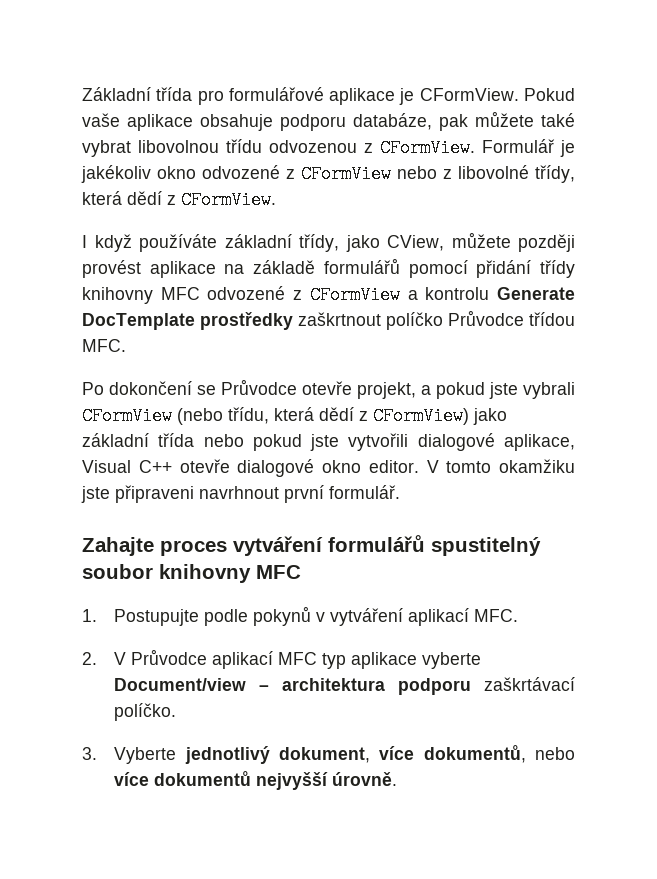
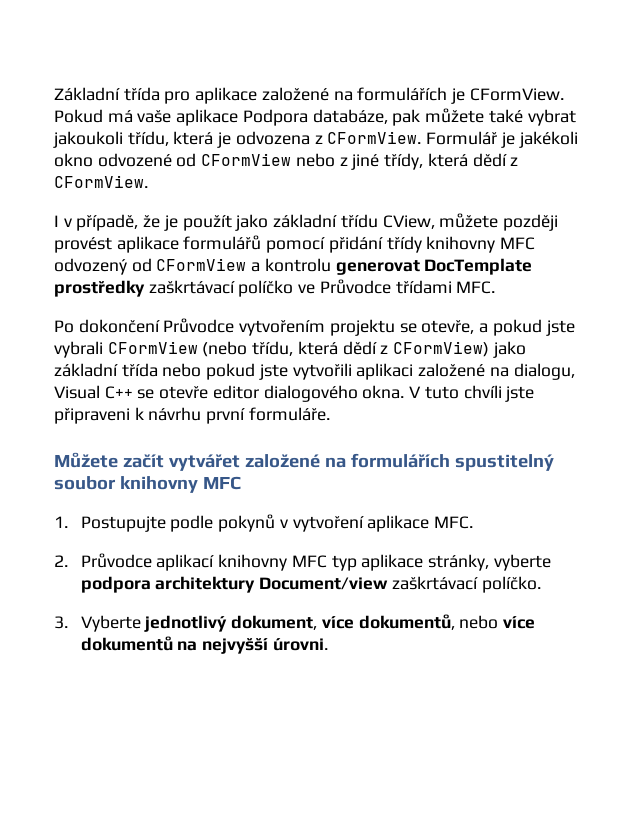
- Základní třída pro formulářové aplikace je CFormView.
+ Základní třída pro aplikace založené na formulářích je CFormView.
- Pokud vaše aplikace obsahuje podporu databáze, pak můžete také vybrat libovolnou třídu odvozenou z CFormView.
+ Pokud má vaše aplikace Podpora databáze, pak můžete také vybrat jakoukoli třídu, která je odvozena z CFormView.
- Formulář je jakékoliv okno odvozené z CFormView nebo z libovolné třídy, která dědí z CFormView.
+ Formulář je jakékoli okno odvozené od CFormView nebo z jiné třídy, která dědí z CFormView.
- I když používáte základní třídy, jako CView, můžete později provést aplikace na základě formulářů pomocí přidání třídy knihovny MFC odvozené z CFormView a kontrolu Generate DocTemplate prostředky zaškrtnout políčko Průvodce třídou MFC.
- Po dokončení se Průvodce otevře projekt, a pokud jste vybrali CFormView (nebo třídu, která dědí z CFormView) jako základní třída nebo pokud jste vytvořili dialogové aplikace, Visual C++ otevře dialogové okno editor. V tomto okamžiku jste připraveni navrhnout první formulář.
- Zahajte proces vytváření formulářů spustitelný soubor knihovny MFC
+ I v případě, že je použít jako základní třídu CView, můžete později provést aplikace formulářů pomocí přidání třídy knihovny MFC odvozený od CFormView a kontrolu generovat DocTemplate prostředky zaškrtávací políčko ve Průvodce třídami MFC.
+ Po dokončení Průvodce vytvořením projektu se otevře, a pokud jste vybrali CFormView (nebo třídu, která dědí z CFormView) jako základní třída nebo pokud jste vytvořili aplikaci založené na dialogu, Visual C++ se otevře editor dialogového okna. V tuto chvíli jste připraveni k návrhu první formuláře.
+ Můžete začít vytvářet založené na formulářích spustitelný soubor knihovny MFC
- 1. Postupujte podle pokynů v vytváření aplikací MFC.
+ 1. Postupujte podle pokynů v vytvoření aplikace MFC.
- 2. V Průvodce aplikací MFC typ aplikace vyberte Document/view – architektura podporu zaškrtávací políčko.
+ 2. Průvodce aplikací knihovny MFC typ aplikace stránky, vyberte podpora architektury Document/view zaškrtávací políčko.
- 3. Vyberte jednotlivý dokument, více dokumentů, nebo více dokumentů nejvyšší úrovně.
+ 3. Vyberte jednotlivý dokument, více dokumentů, nebo více dokumentů na nejvyšší úrovni.

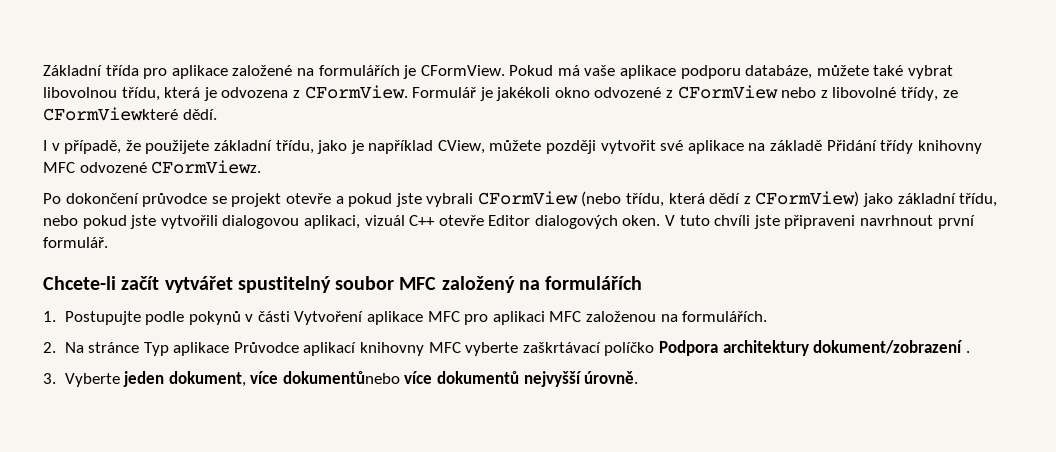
- Pokud má vaše aplikace Podpora databáze, pak můžete také vybrat jakoukoli třídu, která je odvozena z CFormView.
+ Pokud má vaše aplikace podporu databáze, můžete také vybrat libovolnou třídu, která je odvozena z CFormView.
- Formulář je jakékoli okno odvozené od CFormView nebo z jiné třídy, která dědí z CFormView.
- I v případě, že je použít jako základní třídu CView, můžete později provést aplikace formulářů pomocí přidání třídy knihovny MFC odvozený od CFormView a kontrolu generovat DocTemplate prostředky zaškrtávací políčko ve Průvodce třídami MFC.
- Po dokončení Průvodce vytvořením projektu se otevře, a pokud jste vybrali CFormView (nebo třídu, která dědí z CFormView) jako základní třída nebo pokud jste vytvořili aplikaci založené na dialogu, Visual C++ se otevře editor dialogového okna.
+ Formulář je jakékoli okno odvozené z CFormView nebo z libovolné třídy, ze CFormViewkteré dědí.
+ I v případě, že použijete základní třídu, jako je například CView, můžete později vytvořit své aplikace na základě Přidání třídy knihovny MFC odvozené CFormViewz.
+ Po dokončení průvodce se projekt otevře a pokud jste vybrali CFormView (nebo třídu, která dědí z CFormView) jako základní třídu, nebo pokud jste vytvořili dialogovou aplikaci, vizuál C++ otevře Editor dialogových oken.
- V tuto chvíli jste připraveni k návrhu první formuláře.
- Můžete začít vytvářet založené na formulářích spustitelný soubor knihovny MFC
+ V tuto chvíli jste připraveni navrhnout první formulář.
+ Chcete-li začít vytvářet spustitelný soubor MFC založený na formulářích
- 1. Postupujte podle pokynů v vytvoření aplikace MFC.
- 2. Průvodce aplikací knihovny MFC typ aplikace stránky, vyberte podpora architektury Document/view zaškrtávací políčko.
+ 1. Postupujte podle pokynů v části Vytvoření aplikace MFC pro aplikaci MFC založenou na formulářích.
+ 2. Na stránce Typ aplikace Průvodce aplikací knihovny MFC vyberte zaškrtávací políčko Podpora architektury dokument/zobrazení .
- 3. Vyberte jednotlivý dokument, více dokumentů, nebo více dokumentů na nejvyšší úrovni.
+ 3. Vyberte jeden dokument, více dokumentůnebo více dokumentů nejvyšší úrovně.

